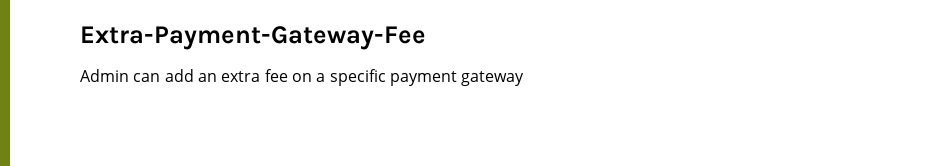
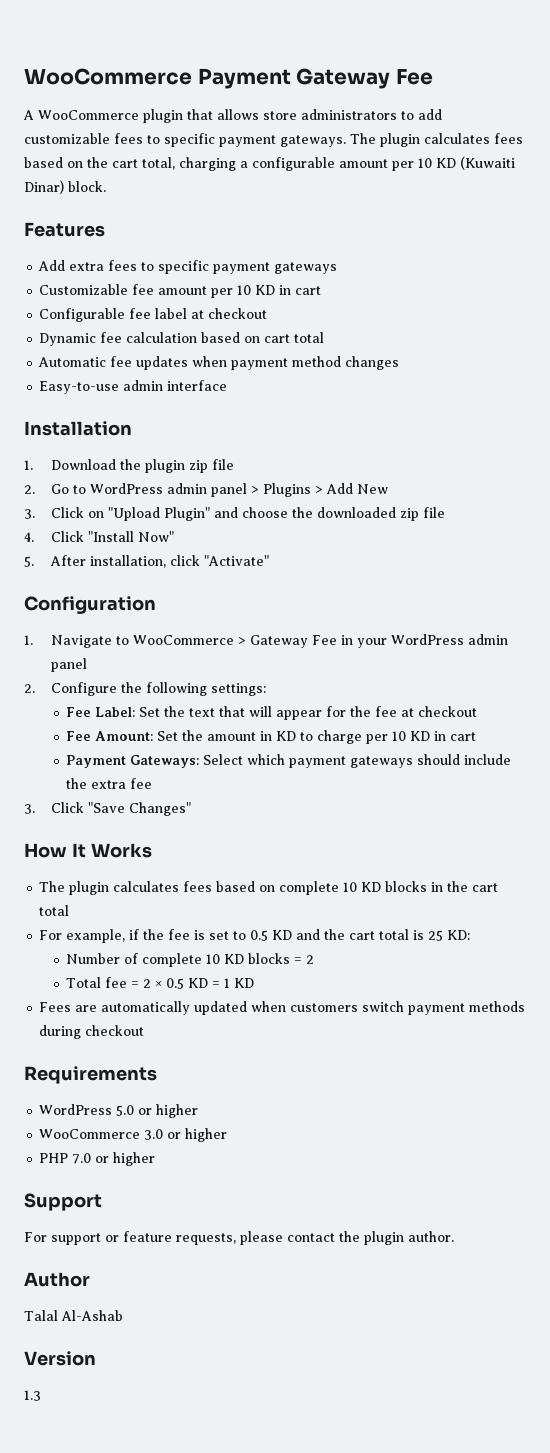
- Extra-Payment-Gateway-Fee
- Admin can add an extra fee on a specific payment gateway
+ WooCommerce Payment Gateway Fee
+ A WooCommerce plugin that allows store administrators to add customizable fees to specific payment gateways. The plugin calculates fees based on the cart total, charging a configurable amount per 10 KD (Kuwaiti Dinar) block.
+ Features
+ Add extra fees to specific payment gateways
+ Customizable fee amount per 10 KD in cart
+ Configurable fee label at checkout
+ Dynamic fee calculation based on cart total
+ Automatic fee updates when payment method changes
+ Easy-to-use admin interface
+ Installation
+ 1. Download the plugin zip file
+ 2. Go to WordPress admin panel > Plugins > Add New
+ 3. Click on "Upload Plugin" and choose the downloaded zip file
+ 4. Click "Install Now"
+ 5. After installation, click "Activate"
+ Configuration
+ 1. Navigate to WooCommerce > Gateway Fee in your WordPress admin panel
+ 2. Configure the following settings:
+ Fee Label: Set the text that will appear for the fee at checkout
+ Fee Amount: Set the amount in KD to charge per 10 KD in cart
+ Payment Gateways: Select which payment gateways should include the extra fee
+ 3. Click "Save Changes"
+ How It Works
+ The plugin calculates fees based on complete 10 KD blocks in the cart total
+ For example, if the fee is set to 0.5 KD and the cart total is 25 KD:
+ Number of complete 10 KD blocks = 2
+ Total fee = 2 × 0.5 KD = 1 KD
+ Fees are automatically updated when customers switch payment methods during checkout
+ Requirements
+ WordPress 5.0 or higher
+ WooCommerce 3.0 or higher
+ PHP 7.0 or higher
+ Support
+ For support or feature requests, please contact the plugin author.
+ Author
+ Talal Al-Ashab
+ Version
+ 1.3

